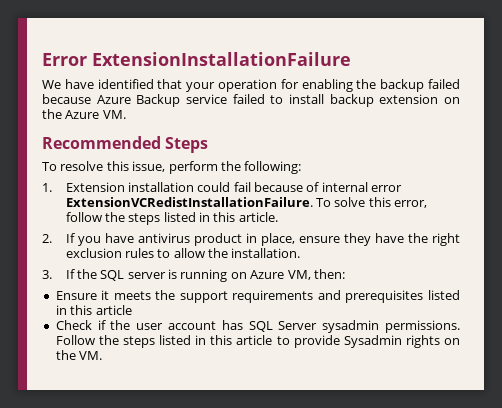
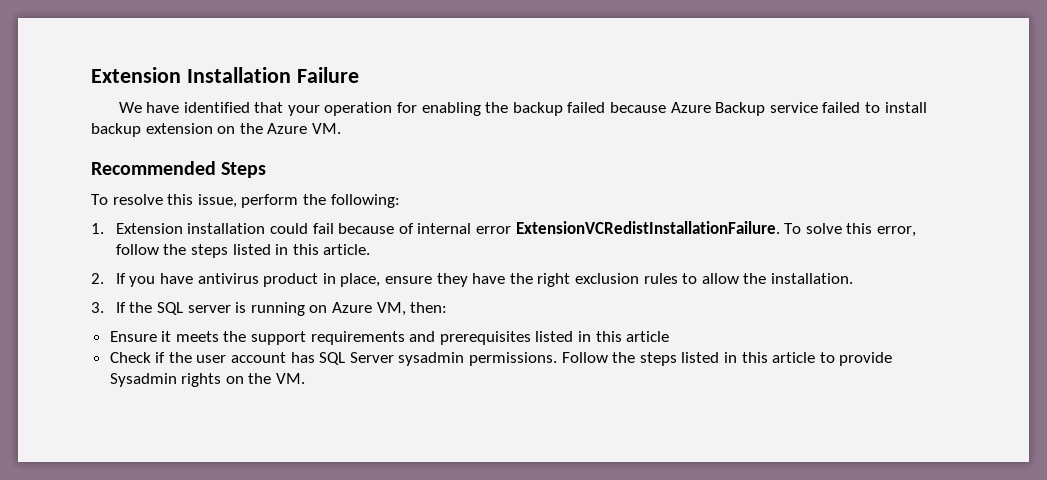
- Error ExtensionInstallationFailure
+ Extension Installation Failure

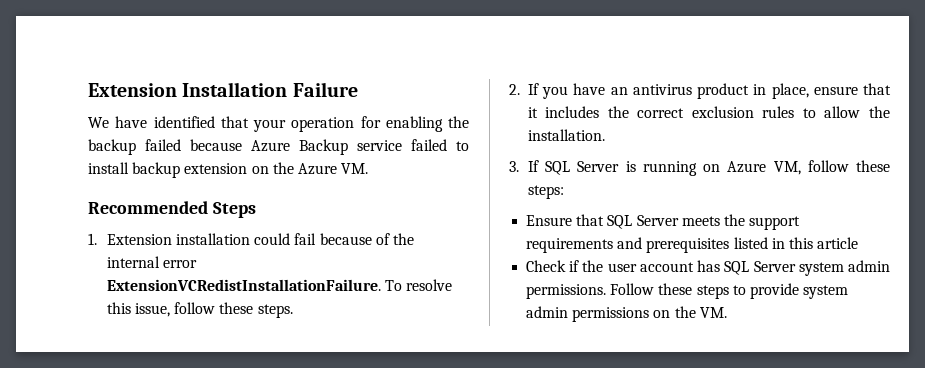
- To resolve this issue, perform the following:
- 1. Extension installation could fail because of internal error ExtensionVCRedistInstallationFailure.
+ 1. Extension installation could fail because of the internal error ExtensionVCRedistInstallationFailure.
- To solve this error, follow the steps listed in this article.
+ To resolve this issue, follow these steps.
- 2. If you have antivirus product in place, ensure they have the right exclusion rules to allow the installation.
+ 2. If you have an antivirus product in place, ensure that it includes the correct exclusion rules to allow the installation.
- 3. If the SQL server is running on Azure VM, then:
- Ensure it meets the support requirements and prerequisites listed in this article
+ 3. If SQL Server is running on Azure VM, follow these steps:
+ Ensure that SQL Server meets the support requirements and prerequisites listed in this article
- Check if the user account has SQL Server sysadmin permissions. Follow the steps listed in this article to provide Sysadmin rights on the VM.
+ Check if the user account has SQL Server system admin permissions. Follow these steps to provide system admin permissions on the VM.

